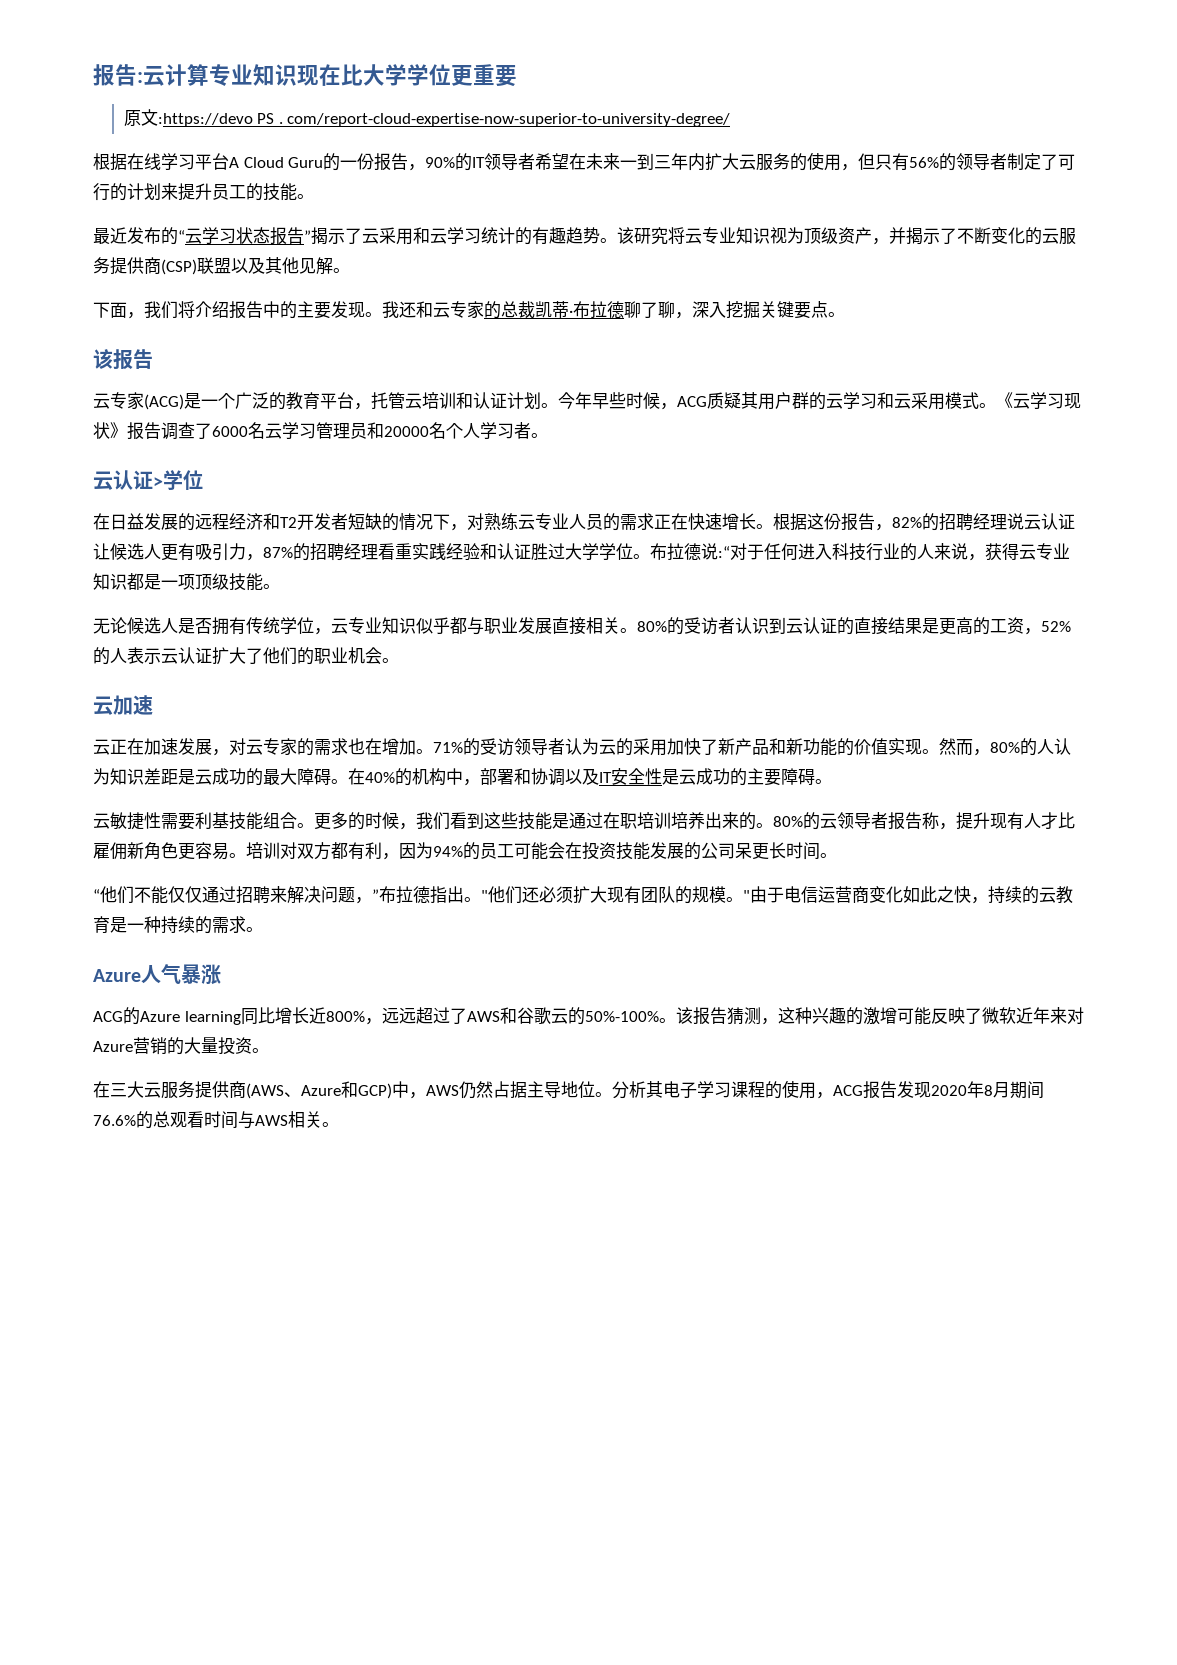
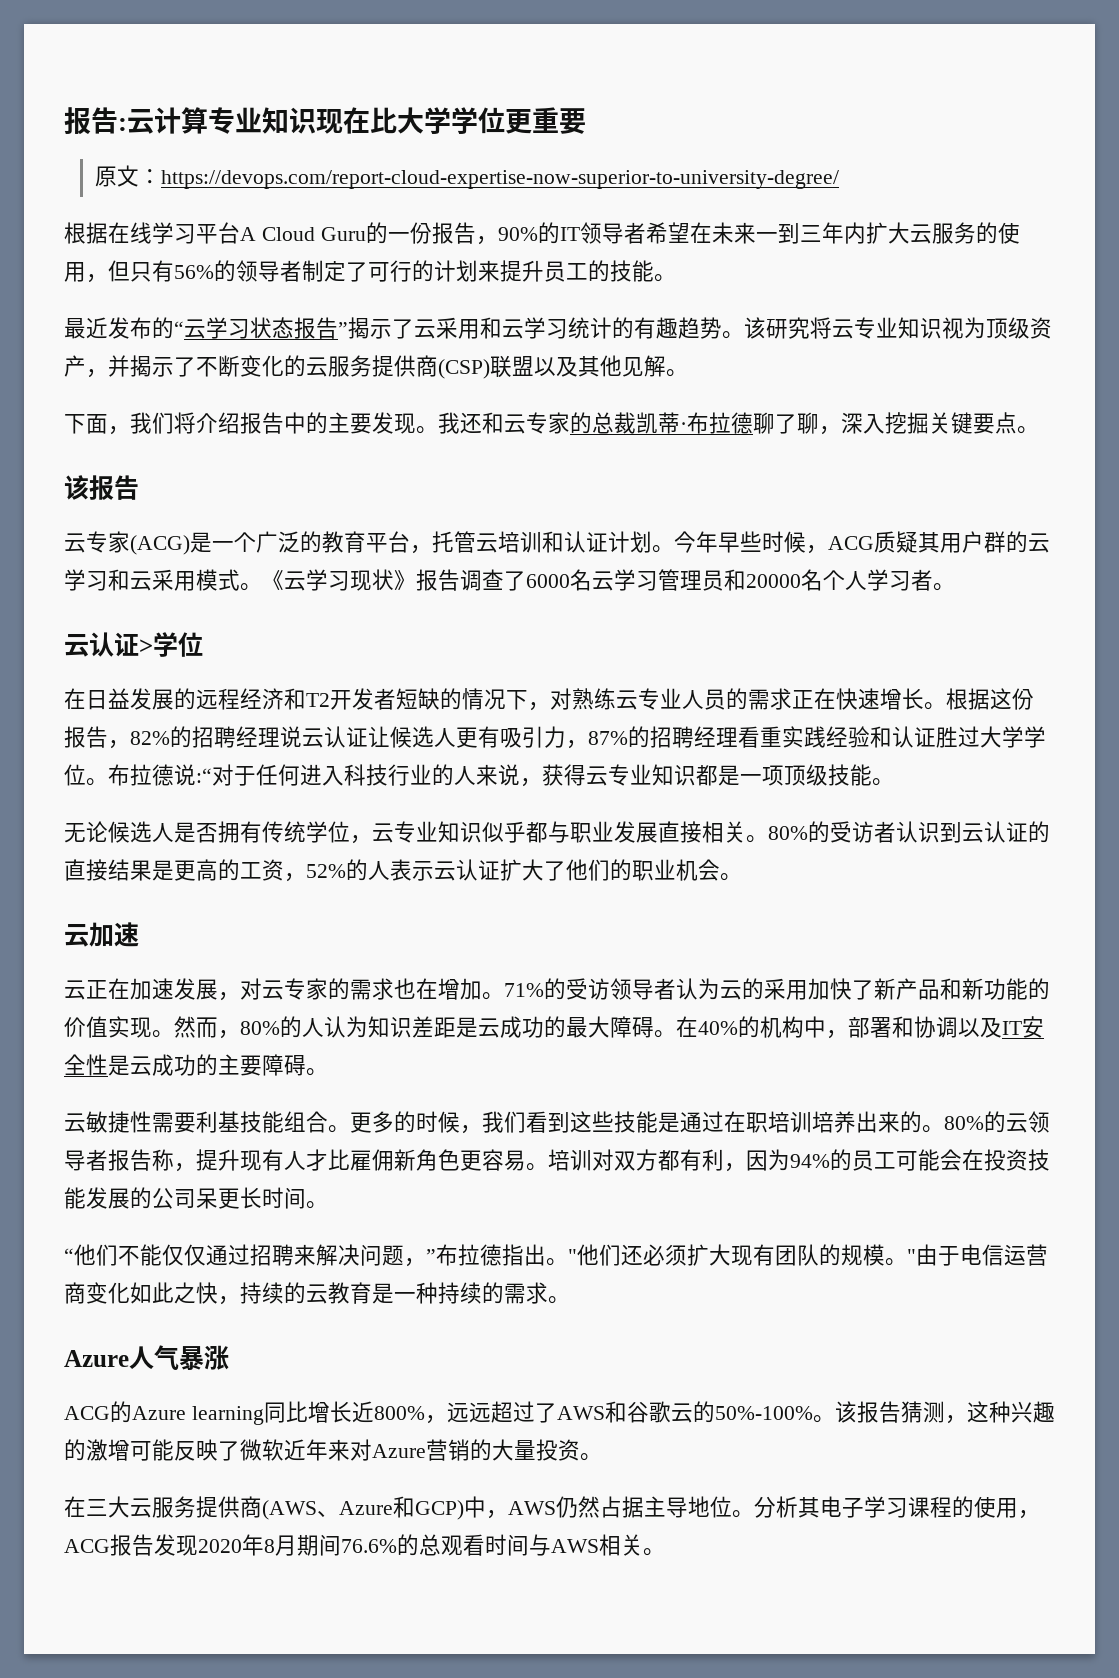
- 原文:https://devo PS . com/report-cloud-expertise-now-superior-to-university-degree/
+ 原文：https://devops.com/report-cloud-expertise-now-superior-to-university-degree/

